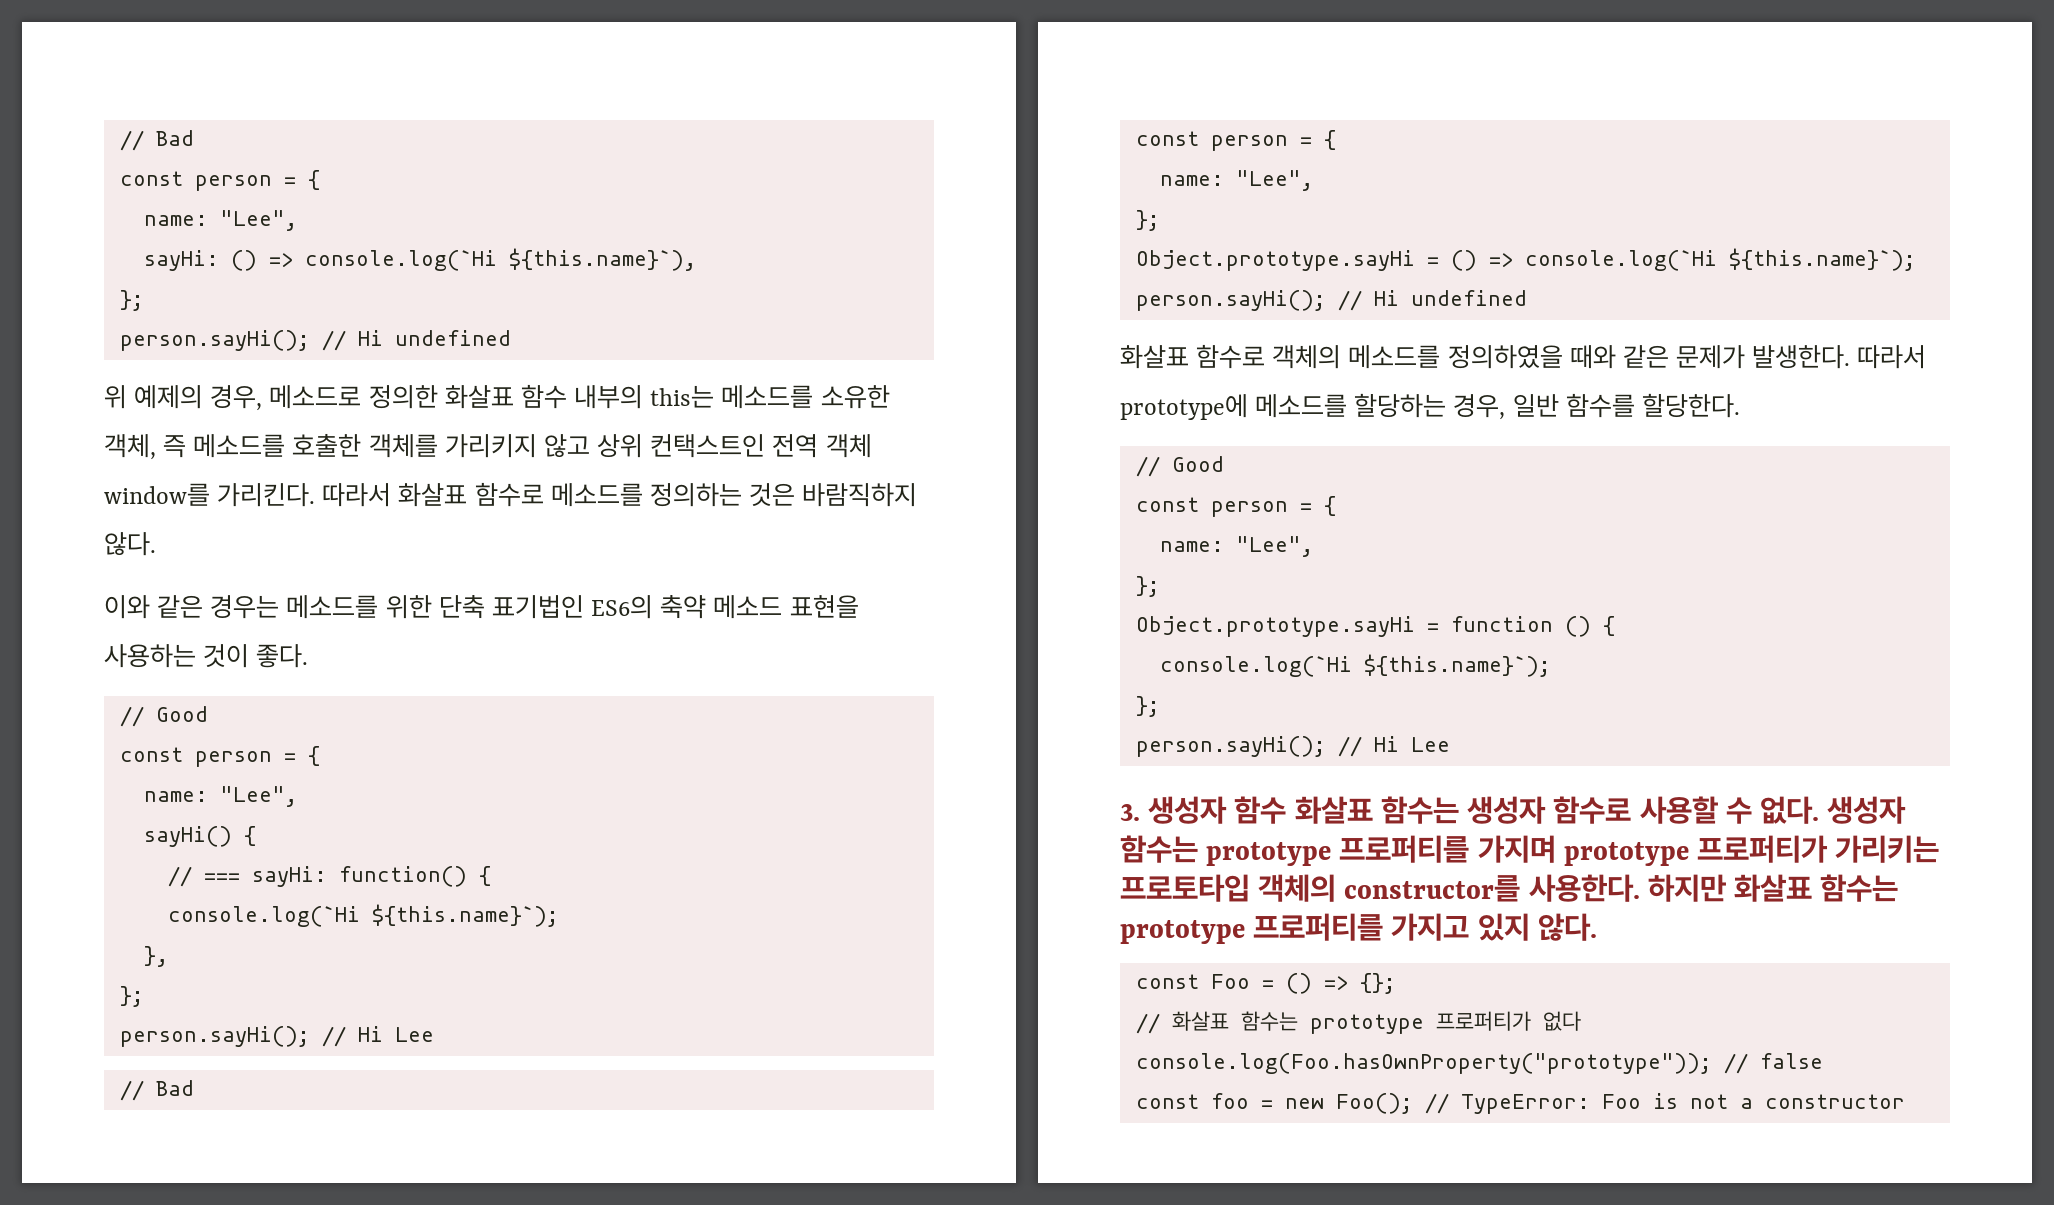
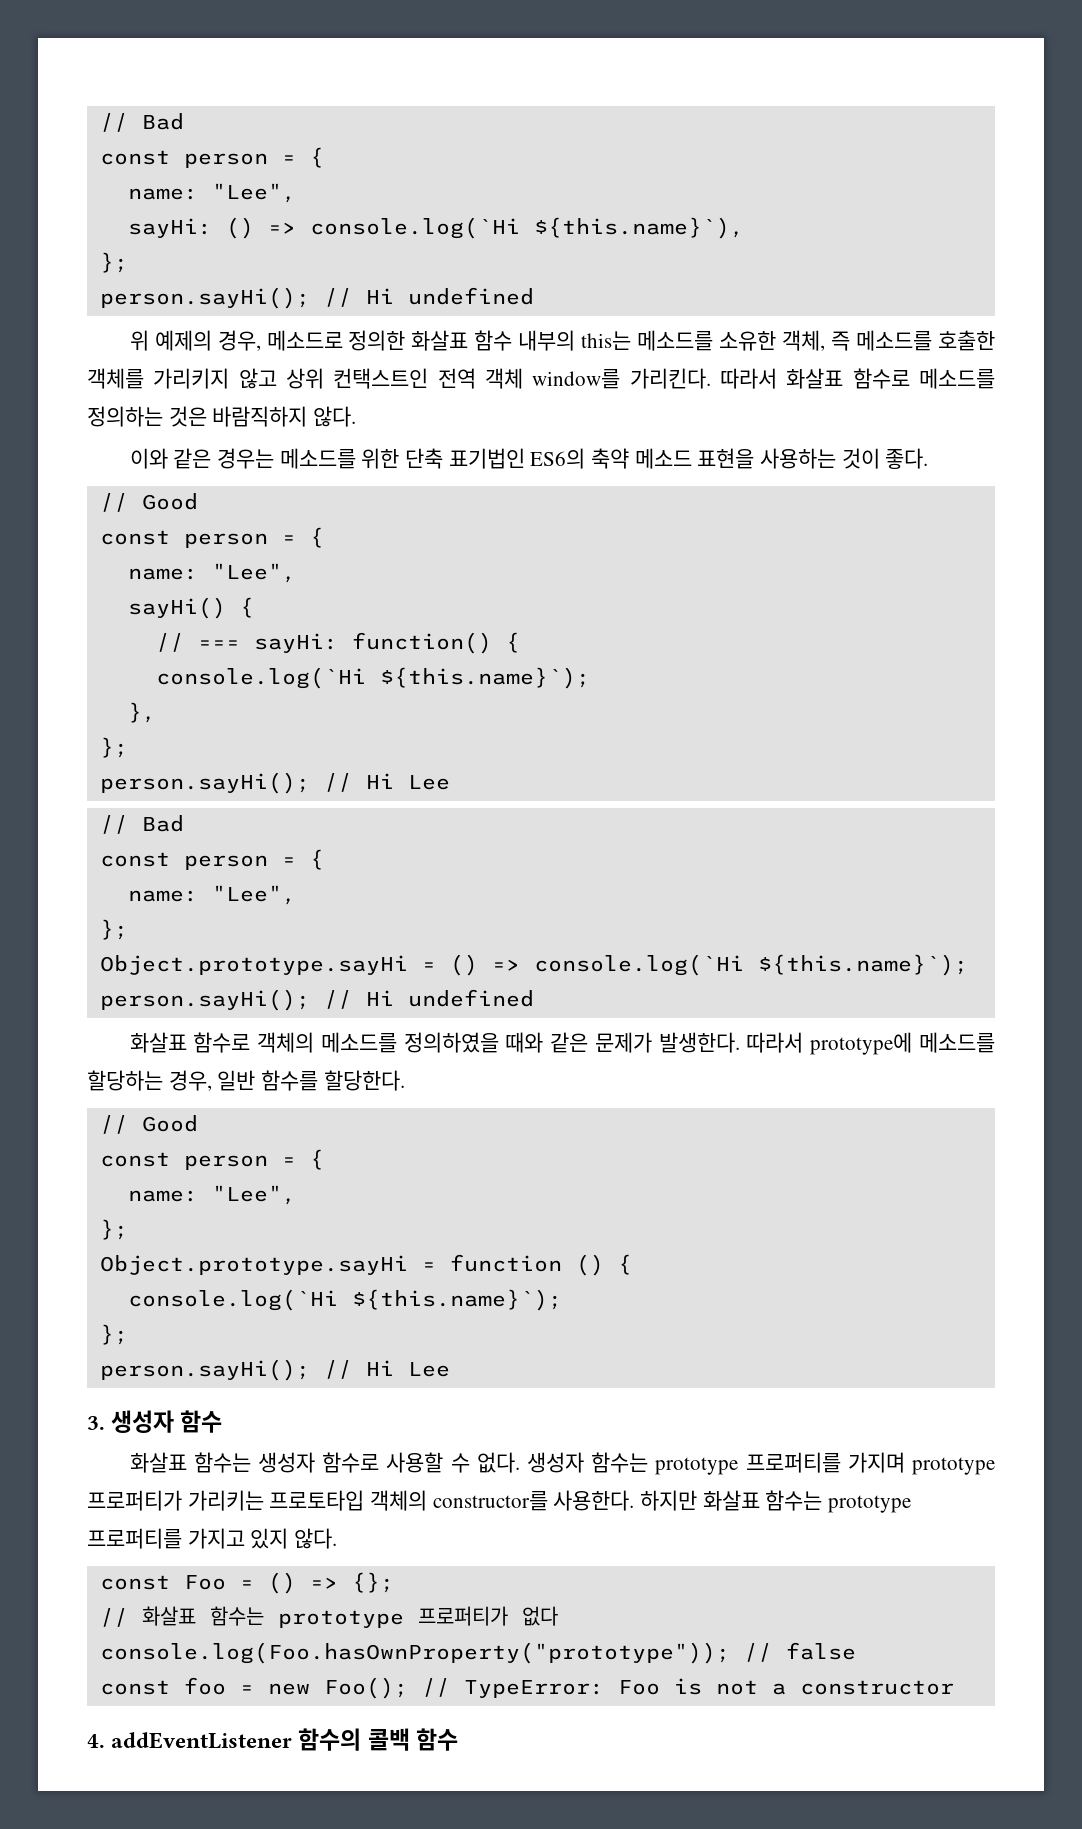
- 3. 생성자 함수 화살표 함수는 생성자 함수로 사용할 수 없다.
+ 3. 생성자 함수
+ 화살표 함수는 생성자 함수로 사용할 수 없다.
+ 4. addEventListener 함수의 콜백 함수

